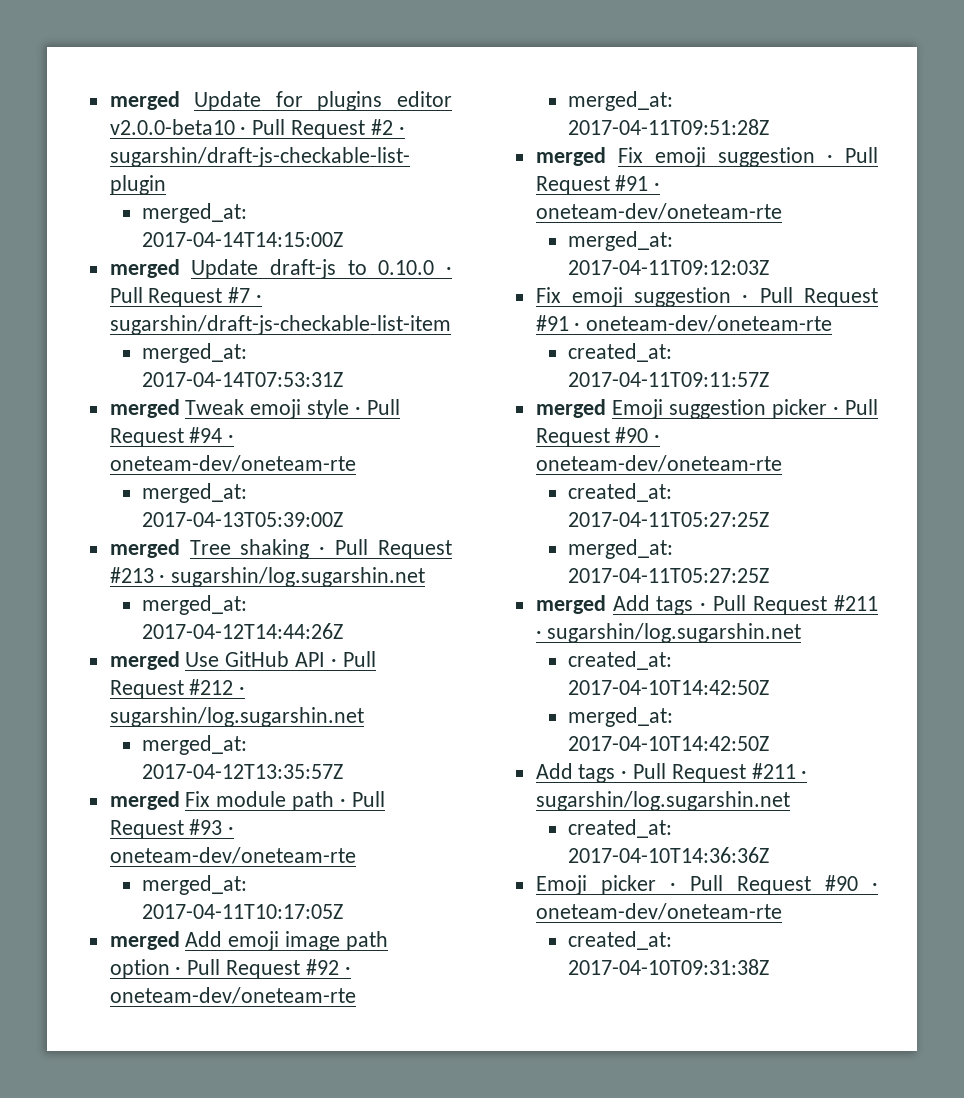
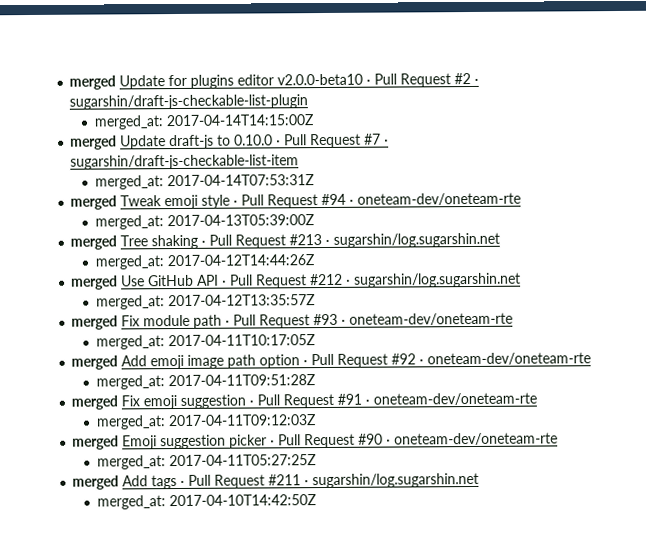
  merged_at: 2017-04-11T09:12:03Z
- Fix emoji suggestion · Pull Request #91 · oneteam-dev/oneteam-rte
- created_at: 2017-04-11T09:11:57Z
- created_at: 2017-04-11T05:27:25Z
- created_at: 2017-04-10T14:42:50Z
  merged_at: 2017-04-10T14:42:50Z
- Add tags · Pull Request #211 · sugarshin/log.sugarshin.net
- created_at: 2017-04-10T14:36:36Z
- Emoji picker · Pull Request #90 · oneteam-dev/oneteam-rte
- created_at: 2017-04-10T09:31:38Z

